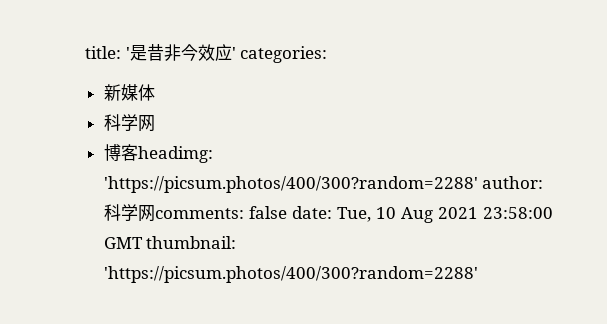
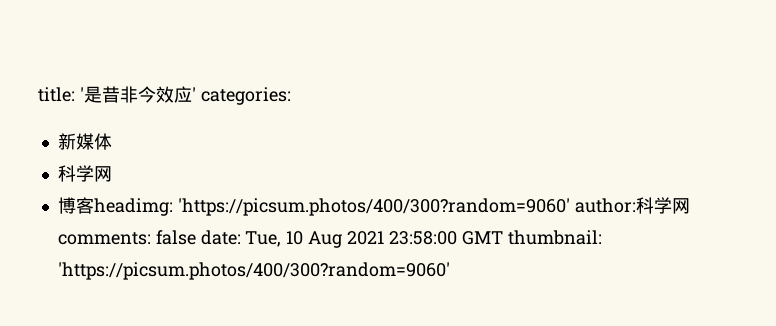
- 博客headimg: 'https://picsum.photos/400/300?random=2288' author:科学网comments: false date: Tue, 10 Aug 2021 23:58:00 GMT thumbnail: 'https://picsum.photos/400/300?random=2288'
+ 博客headimg: 'https://picsum.photos/400/300?random=9060' author:科学网comments: false date: Tue, 10 Aug 2021 23:58:00 GMT thumbnail: 'https://picsum.photos/400/300?random=9060'

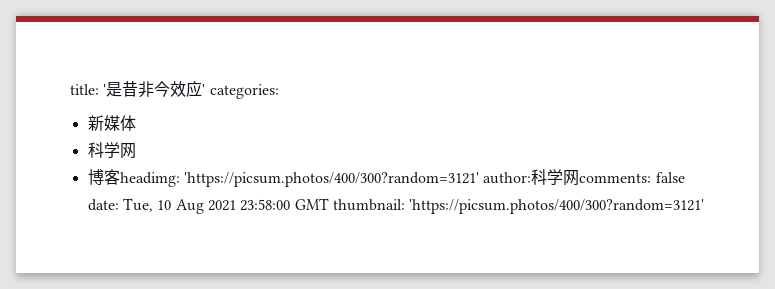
- 博客headimg: 'https://picsum.photos/400/300?random=9060' author:科学网comments: false date: Tue, 10 Aug 2021 23:58:00 GMT thumbnail: 'https://picsum.photos/400/300?random=9060'
+ 博客headimg: 'https://picsum.photos/400/300?random=3121' author:科学网comments: false date: Tue, 10 Aug 2021 23:58:00 GMT thumbnail: 'https://picsum.photos/400/300?random=3121'

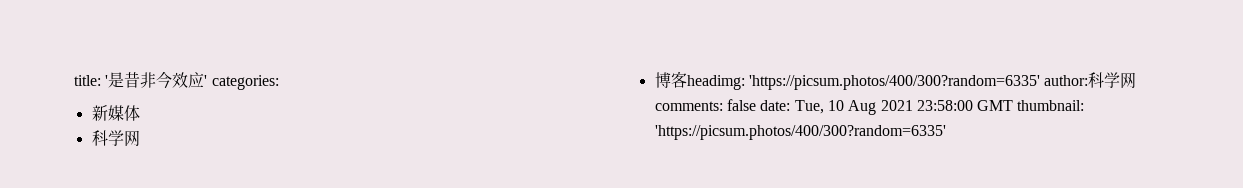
- 博客headimg: 'https://picsum.photos/400/300?random=3121' author:科学网comments: false date: Tue, 10 Aug 2021 23:58:00 GMT thumbnail: 'https://picsum.photos/400/300?random=3121'
+ 博客headimg: 'https://picsum.photos/400/300?random=6335' author:科学网comments: false date: Tue, 10 Aug 2021 23:58:00 GMT thumbnail: 'https://picsum.photos/400/300?random=6335'

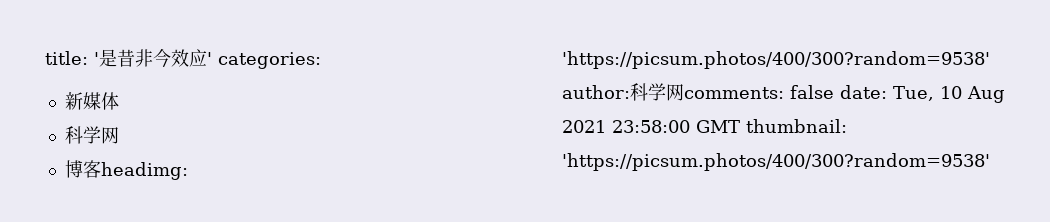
- 博客headimg: 'https://picsum.photos/400/300?random=6335' author:科学网comments: false date: Tue, 10 Aug 2021 23:58:00 GMT thumbnail: 'https://picsum.photos/400/300?random=6335'
+ 博客headimg: 'https://picsum.photos/400/300?random=9538' author:科学网comments: false date: Tue, 10 Aug 2021 23:58:00 GMT thumbnail: 'https://picsum.photos/400/300?random=9538'

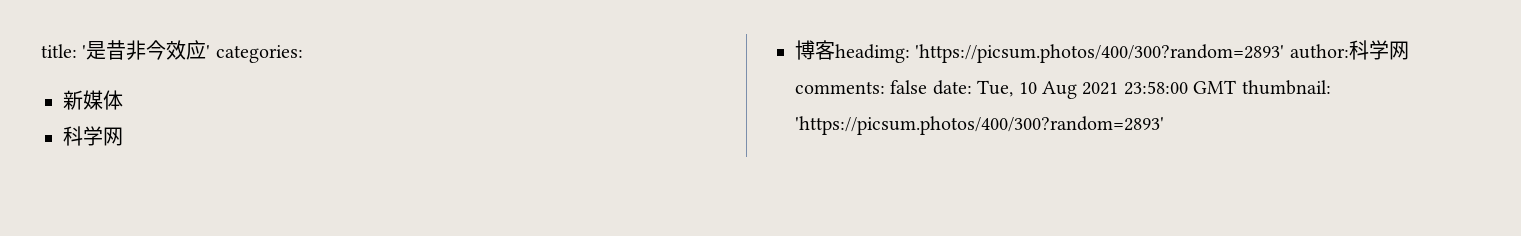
- 博客headimg: 'https://picsum.photos/400/300?random=9538' author:科学网comments: false date: Tue, 10 Aug 2021 23:58:00 GMT thumbnail: 'https://picsum.photos/400/300?random=9538'
+ 博客headimg: 'https://picsum.photos/400/300?random=2893' author:科学网comments: false date: Tue, 10 Aug 2021 23:58:00 GMT thumbnail: 'https://picsum.photos/400/300?random=2893'

